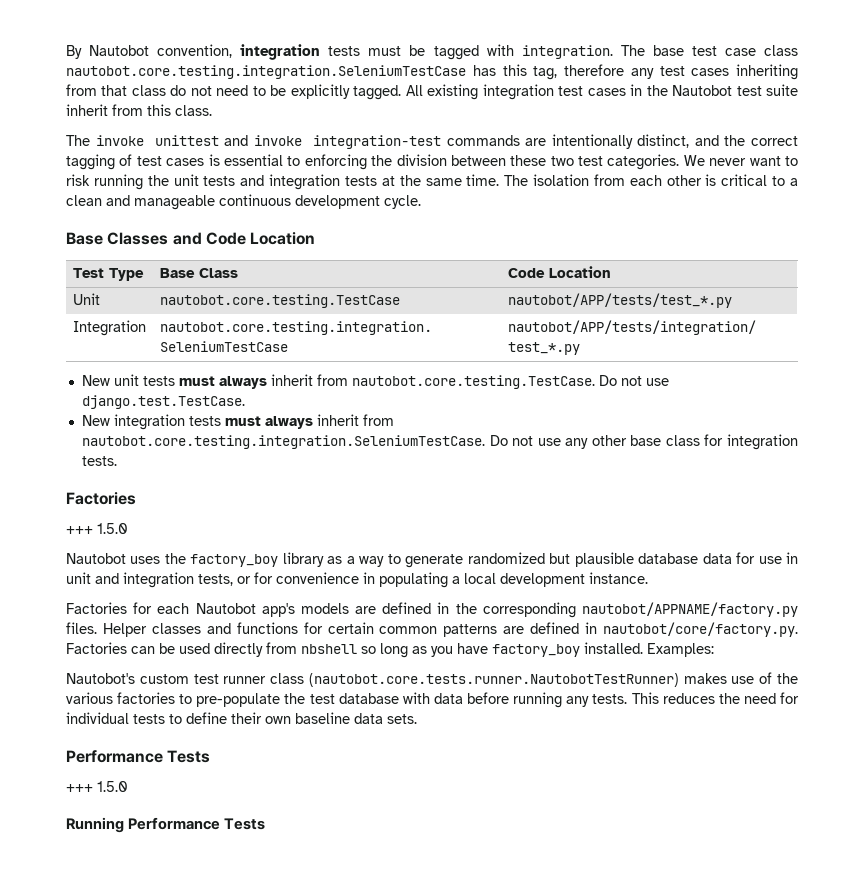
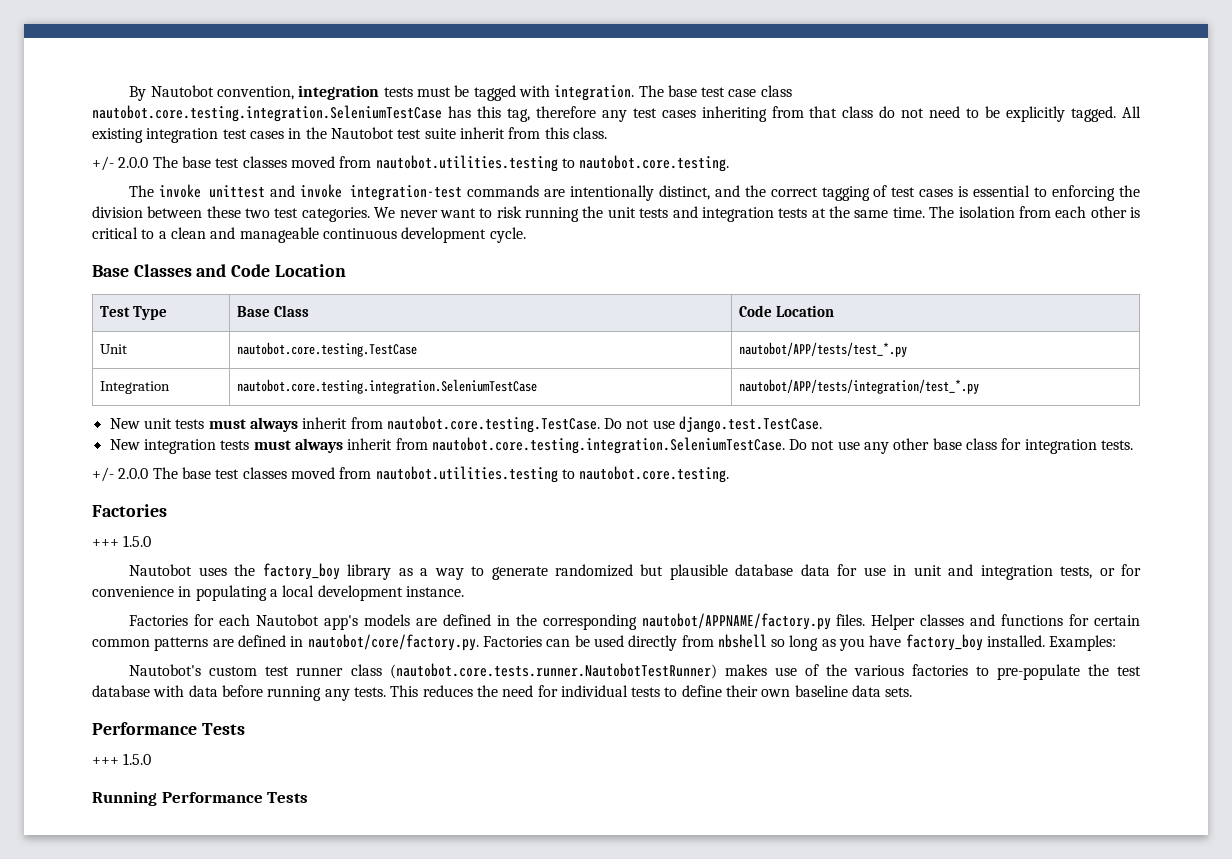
  All existing integration test cases in the Nautobot test suite inherit from this class.
+ +/- 2.0.0 The base test classes moved from nautobot.utilities.testing to nautobot.core.testing.
  New integration tests must always inherit from nautobot.core.testing.integration.SeleniumTestCase. Do not use any other base class for integration tests.
+ +/- 2.0.0 The base test classes moved from nautobot.utilities.testing to nautobot.core.testing.

